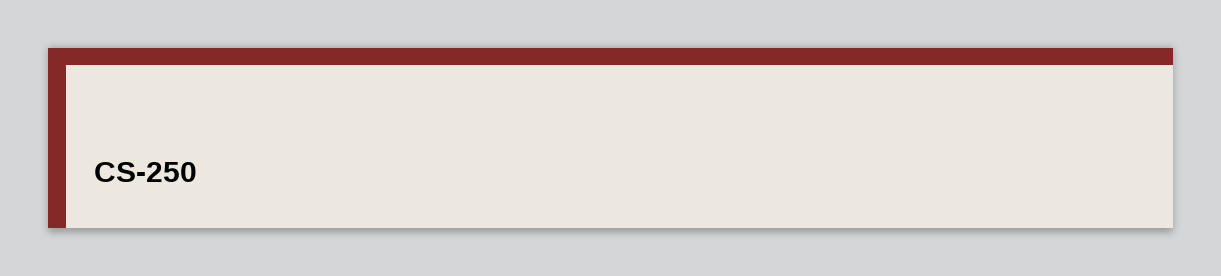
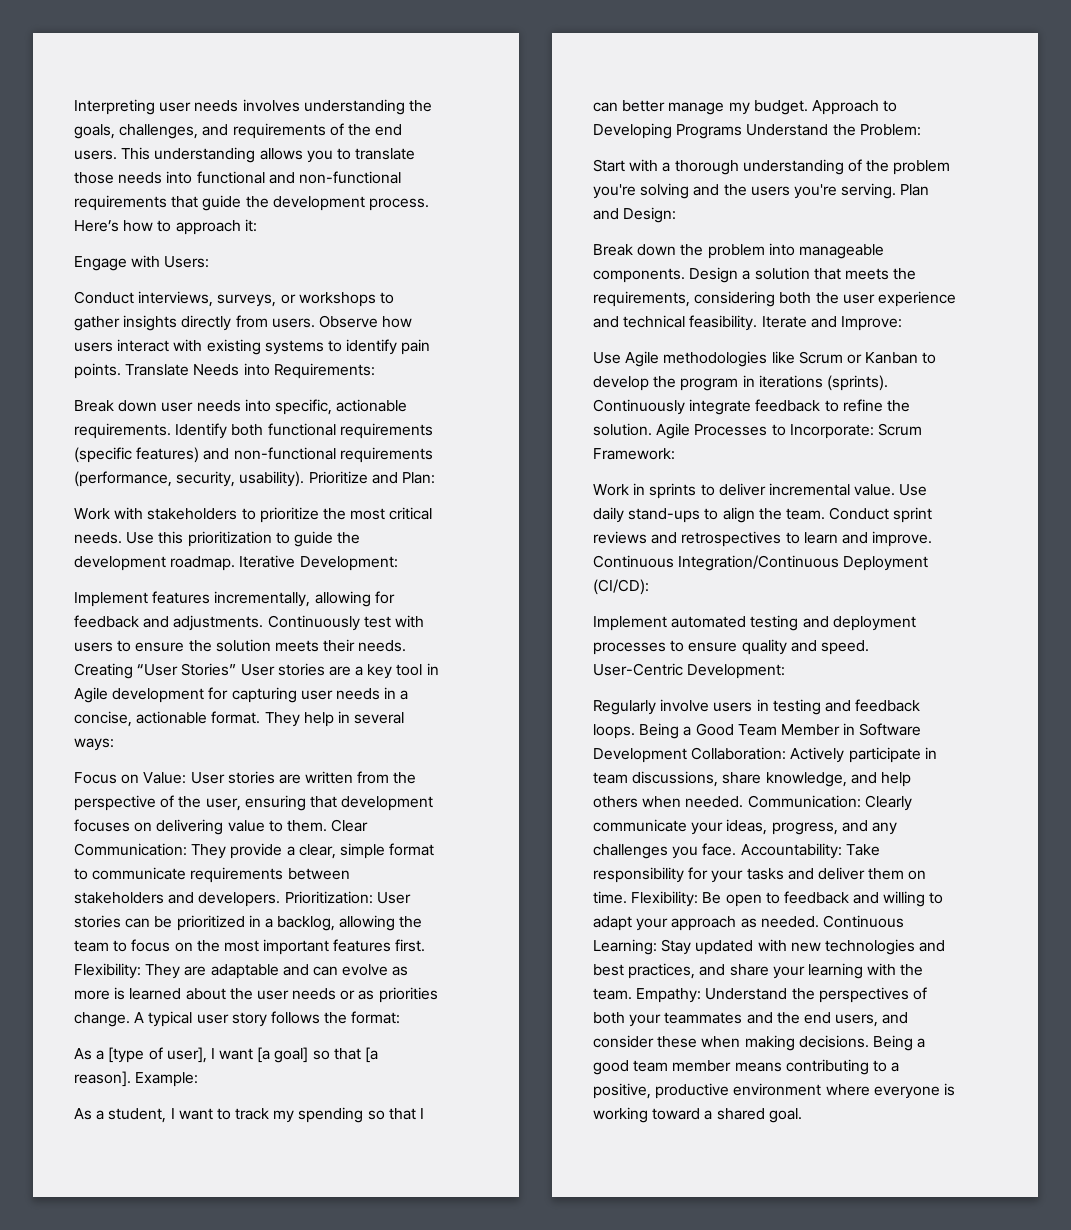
- CS-250
+ Interpreting user needs involves understanding the goals, challenges, and requirements of the end users. This understanding allows you to translate those needs into functional and non-functional requirements that guide the development process. Here’s how to approach it:
+ Engage with Users:
+ Conduct interviews, surveys, or workshops to gather insights directly from users. Observe how users interact with existing systems to identify pain points. Translate Needs into Requirements:
+ Break down user needs into specific, actionable requirements. Identify both functional requirements (specific features) and non-functional requirements (performance, security, usability). Prioritize and Plan:
+ Work with stakeholders to prioritize the most critical needs. Use this prioritization to guide the development roadmap. Iterative Development:
+ Implement features incrementally, allowing for feedback and adjustments. Continuously test with users to ensure the solution meets their needs. Creating “User Stories” User stories are a key tool in Agile development for capturing user needs in a concise, actionable format. They help in several ways:
+ Focus on Value: User stories are written from the perspective of the user, ensuring that development focuses on delivering value to them. Clear Communication: They provide a clear, simple format to communicate requirements between stakeholders and developers. Prioritization: User stories can be prioritized in a backlog, allowing the team to focus on the most important features first. Flexibility: They are adaptable and can evolve as more is learned about the user needs or as priorities change. A typical user story follows the format:
+ As a [type of user], I want [a goal] so that [a reason]. Example:
+ As a student, I want to track my spending so that I can better manage my budget. Approach to Developing Programs Understand the Problem:
+ Start with a thorough understanding of the problem you're solving and the users you're serving. Plan and Design:
+ Break down the problem into manageable components. Design a solution that meets the requirements, considering both the user experience and technical feasibility. Iterate and Improve:
+ Use Agile methodologies like Scrum or Kanban to develop the program in iterations (sprints). Continuously integrate feedback to refine the solution. Agile Processes to Incorporate: Scrum Framework:
+ Work in sprints to deliver incremental value. Use daily stand-ups to align the team. Conduct sprint reviews and retrospectives to learn and improve. Continuous Integration/Continuous Deployment (CI/CD):
+ Implement automated testing and deployment processes to ensure quality and speed. User-Centric Development:
+ Regularly involve users in testing and feedback loops. Being a Good Team Member in Software Development Collaboration: Actively participate in team discussions, share knowledge, and help others when needed. Communication: Clearly communicate your ideas, progress, and any challenges you face. Accountability: Take responsibility for your tasks and deliver them on time. Flexibility: Be open to feedback and willing to adapt your approach as needed. Continuous Learning: Stay updated with new technologies and best practices, and share your learning with the team. Empathy: Understand the perspectives of both your teammates and the end users, and consider these when making decisions. Being a good team member means contributing to a positive, productive environment where everyone is working toward a shared goal.

